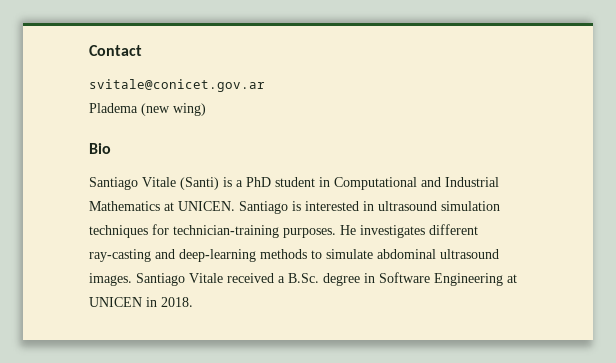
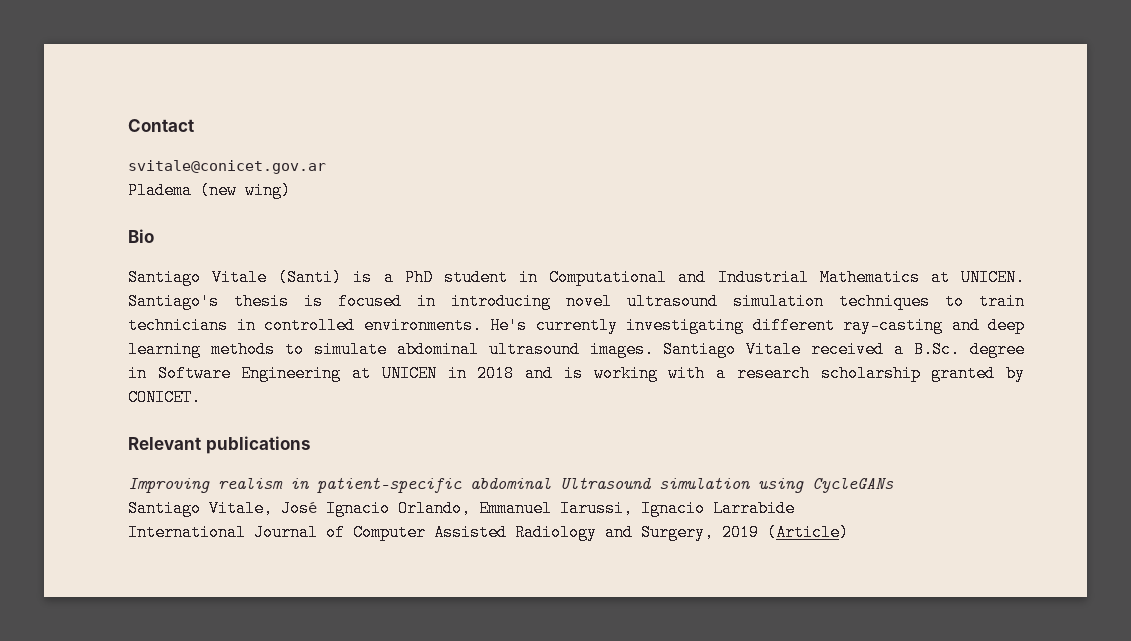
- Santiago is interested in ultrasound simulation techniques for technician-training purposes. He investigates different ray-casting and deep-learning methods to simulate abdominal ultrasound images.
+ Santiago's thesis is focused in introducing novel ultrasound simulation techniques to train technicians in controlled environments. He's currently investigating different ray-casting and deep learning methods to simulate abdominal ultrasound images.
- Santiago Vitale received a B.Sc. degree in Software Engineering at UNICEN in 2018.
+ Santiago Vitale received a B.Sc. degree in Software Engineering at UNICEN in 2018 and is working with a research scholarship granted by CONICET.
+ Relevant publications
+ Improving realism in patient-specific abdominal Ultrasound simulation using CycleGANs
+ Santiago Vitale, José Ignacio Orlando, Emmanuel Iarussi, Ignacio Larrabide
+ International Journal of Computer Assisted Radiology and Surgery, 2019 (Article)

